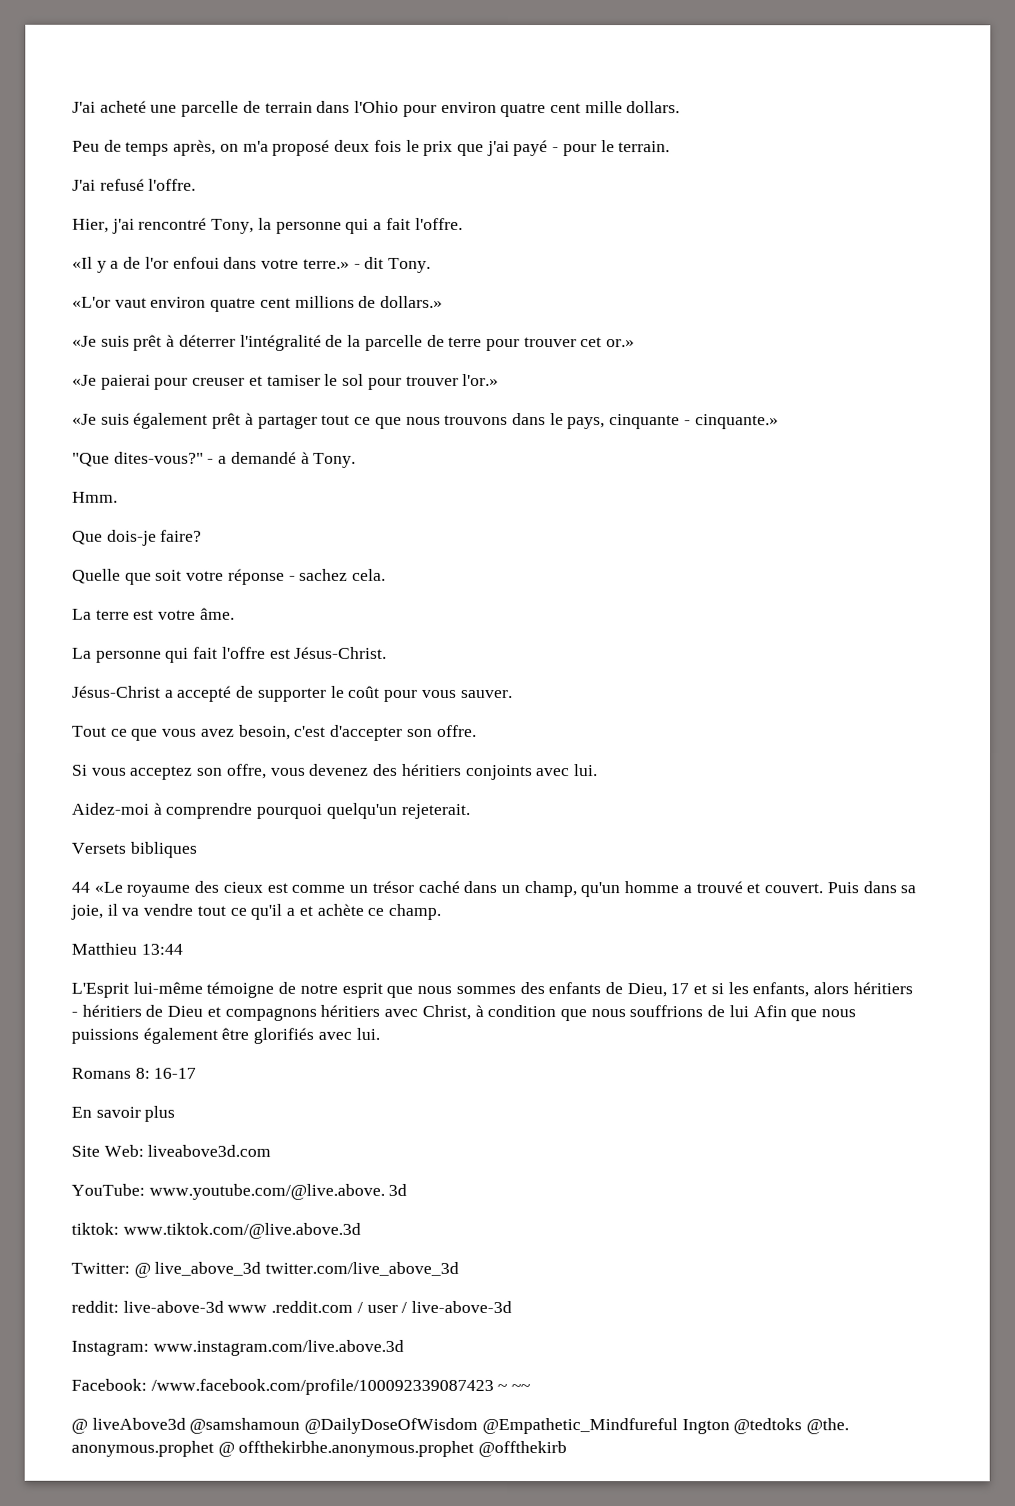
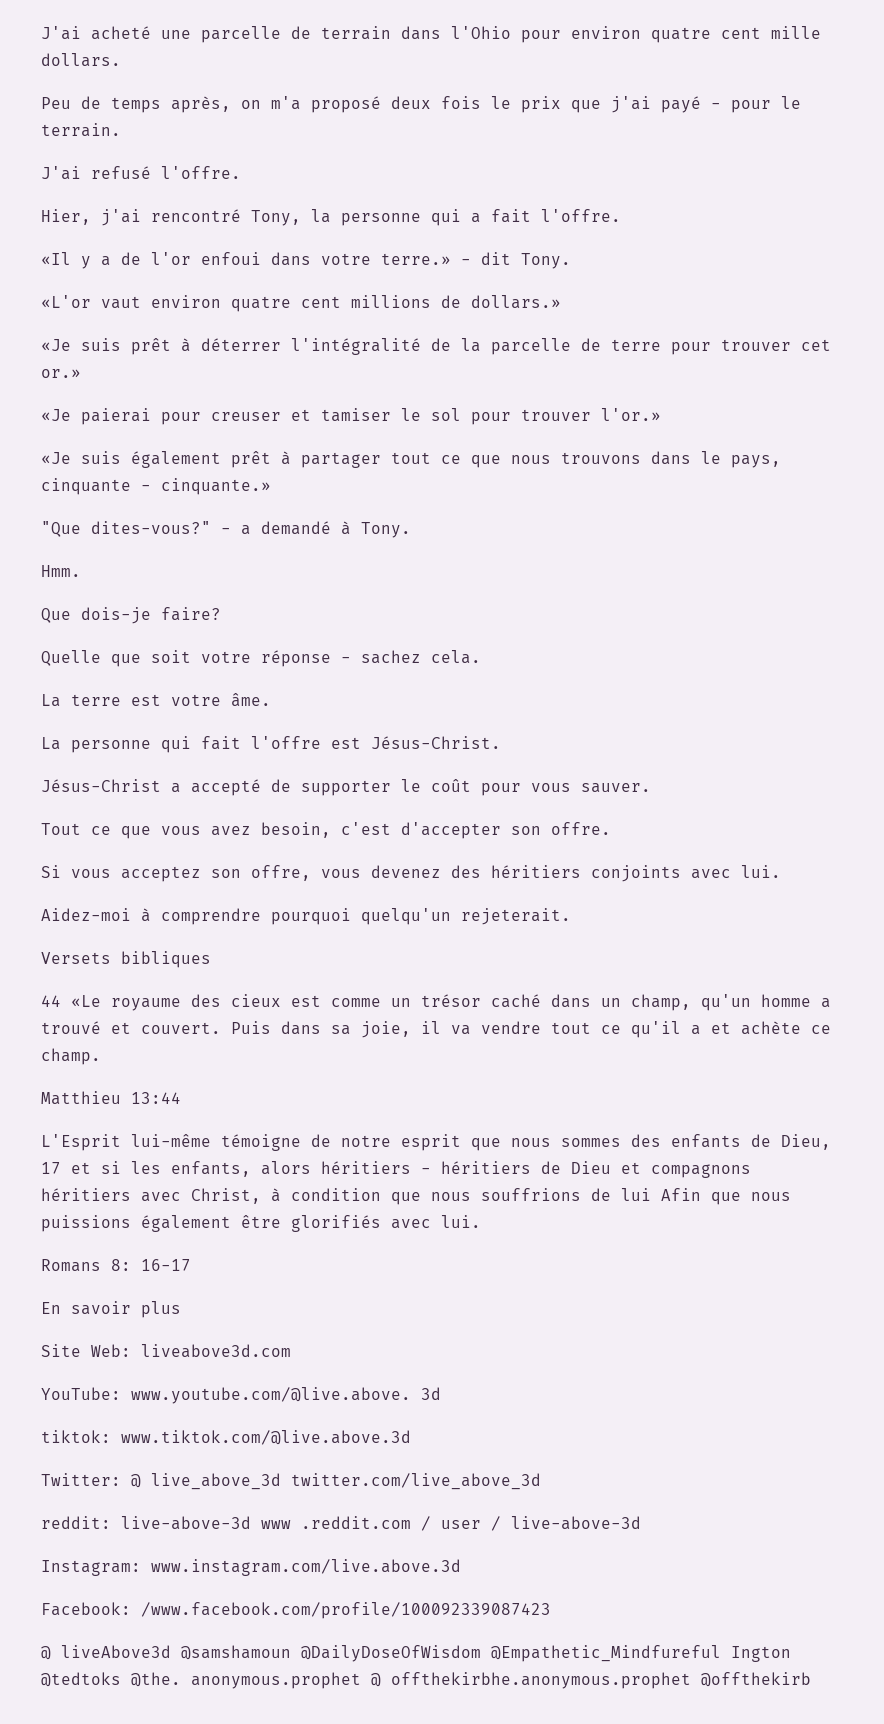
- Facebook: /www.facebook.com/profile/100092339087423 ~ ~~
+ Facebook: /www.facebook.com/profile/100092339087423

